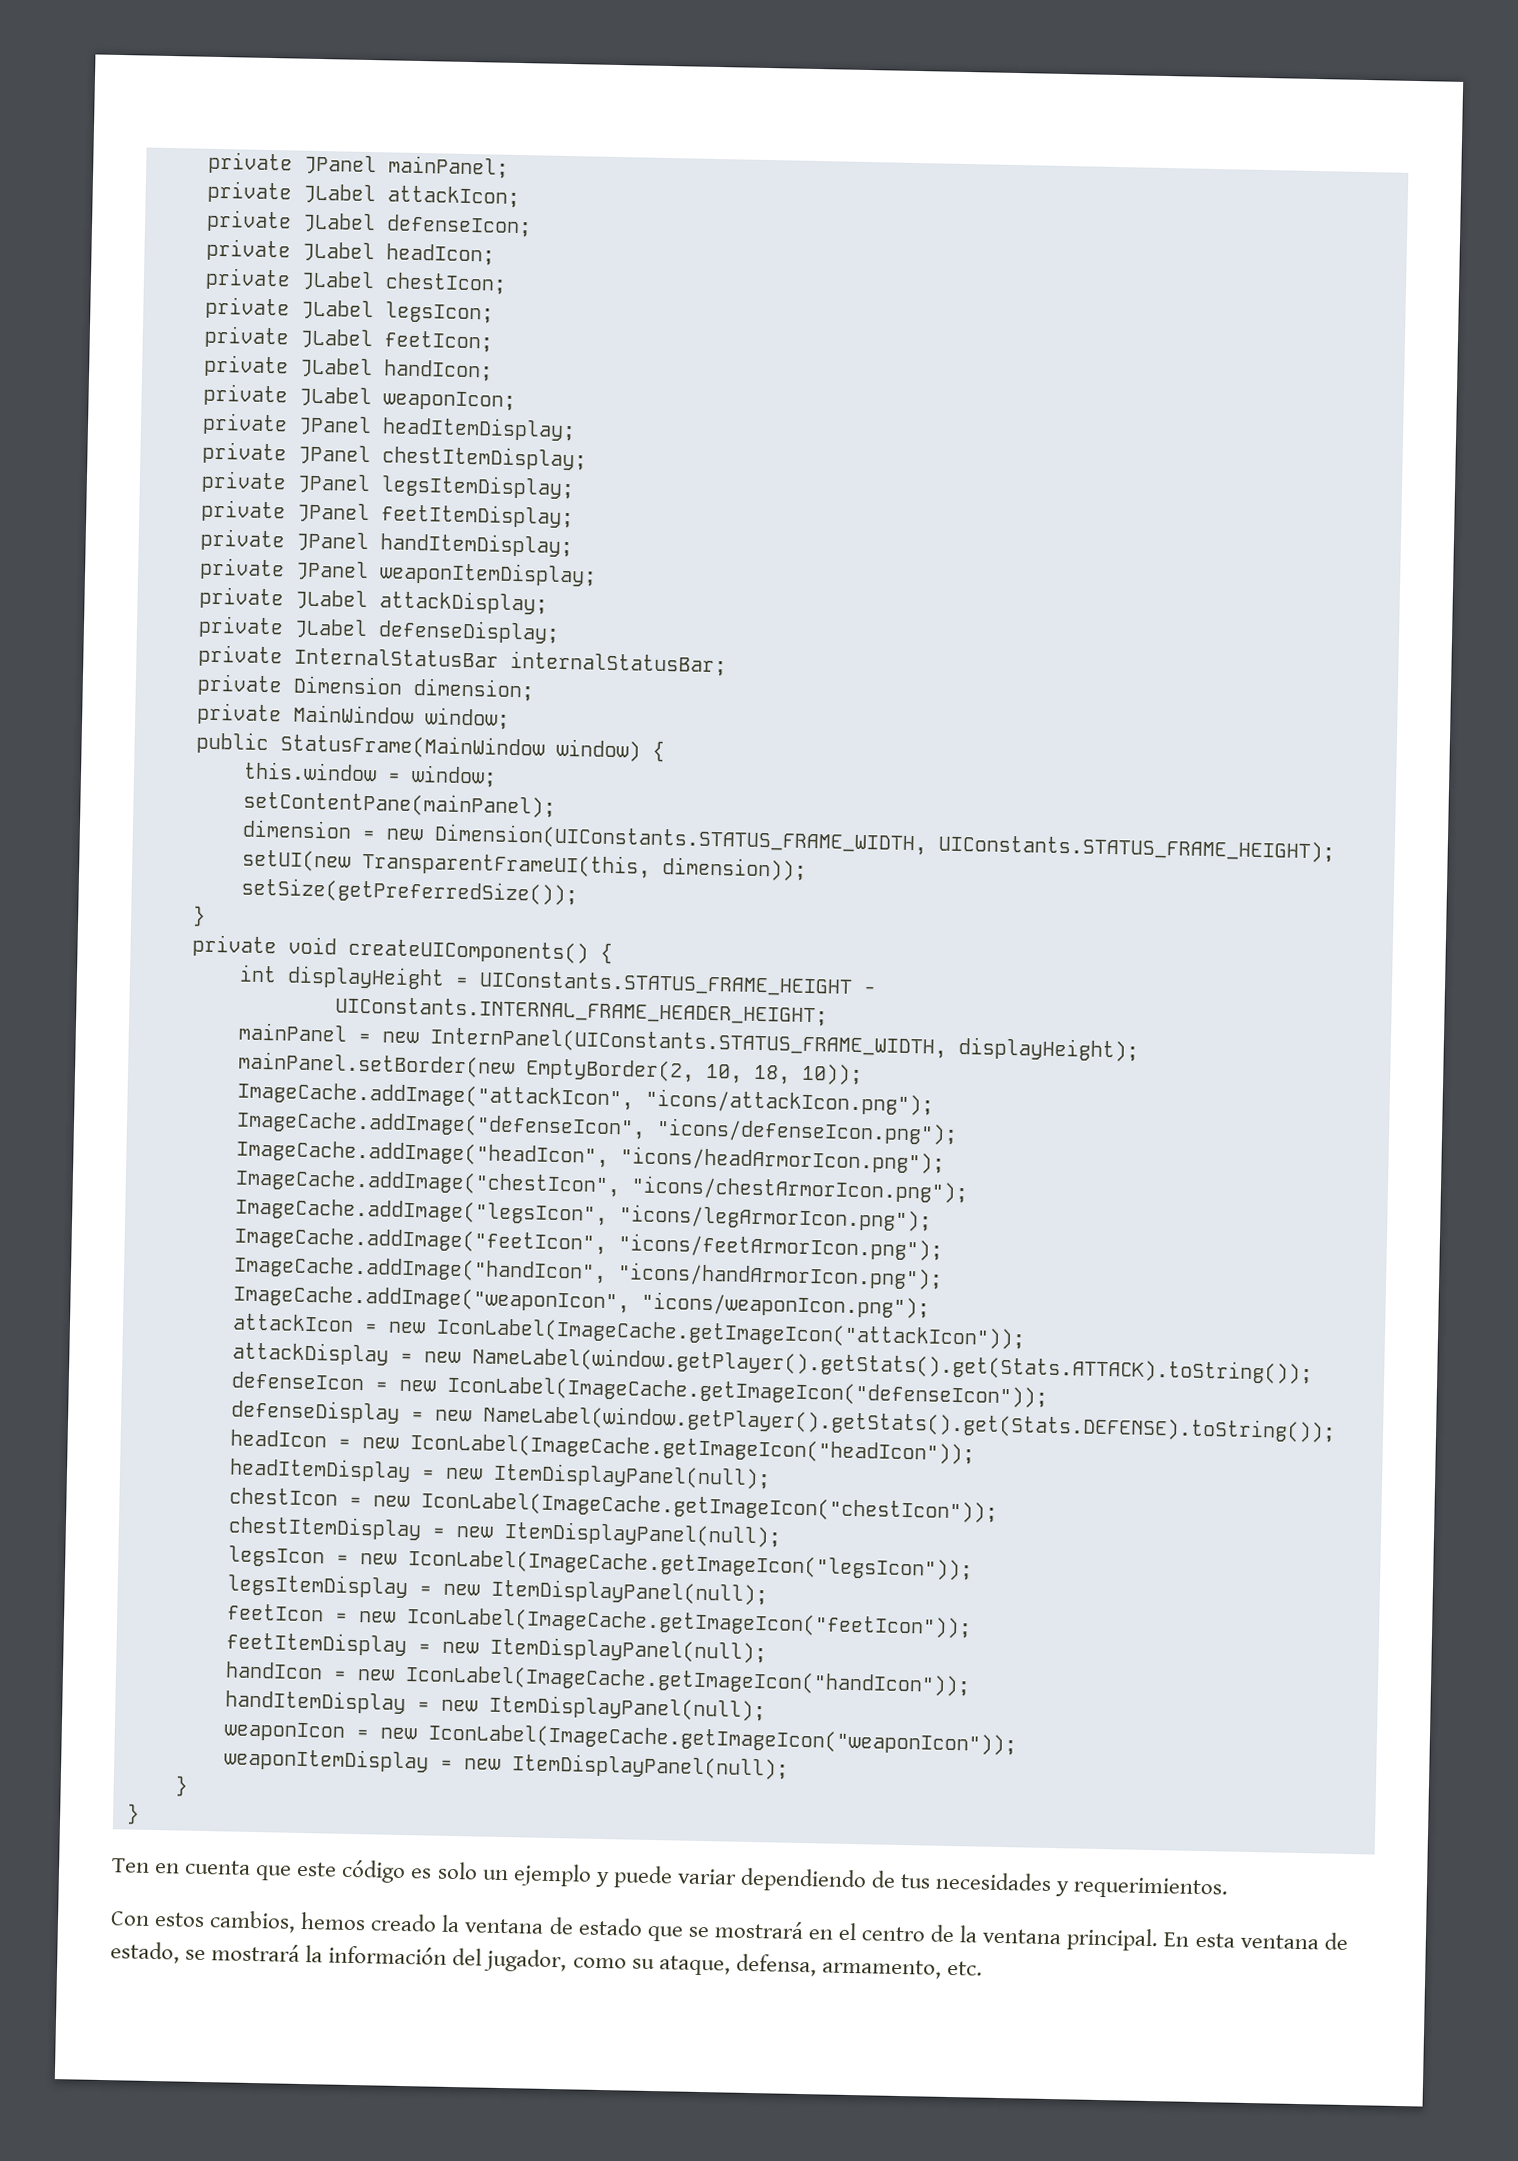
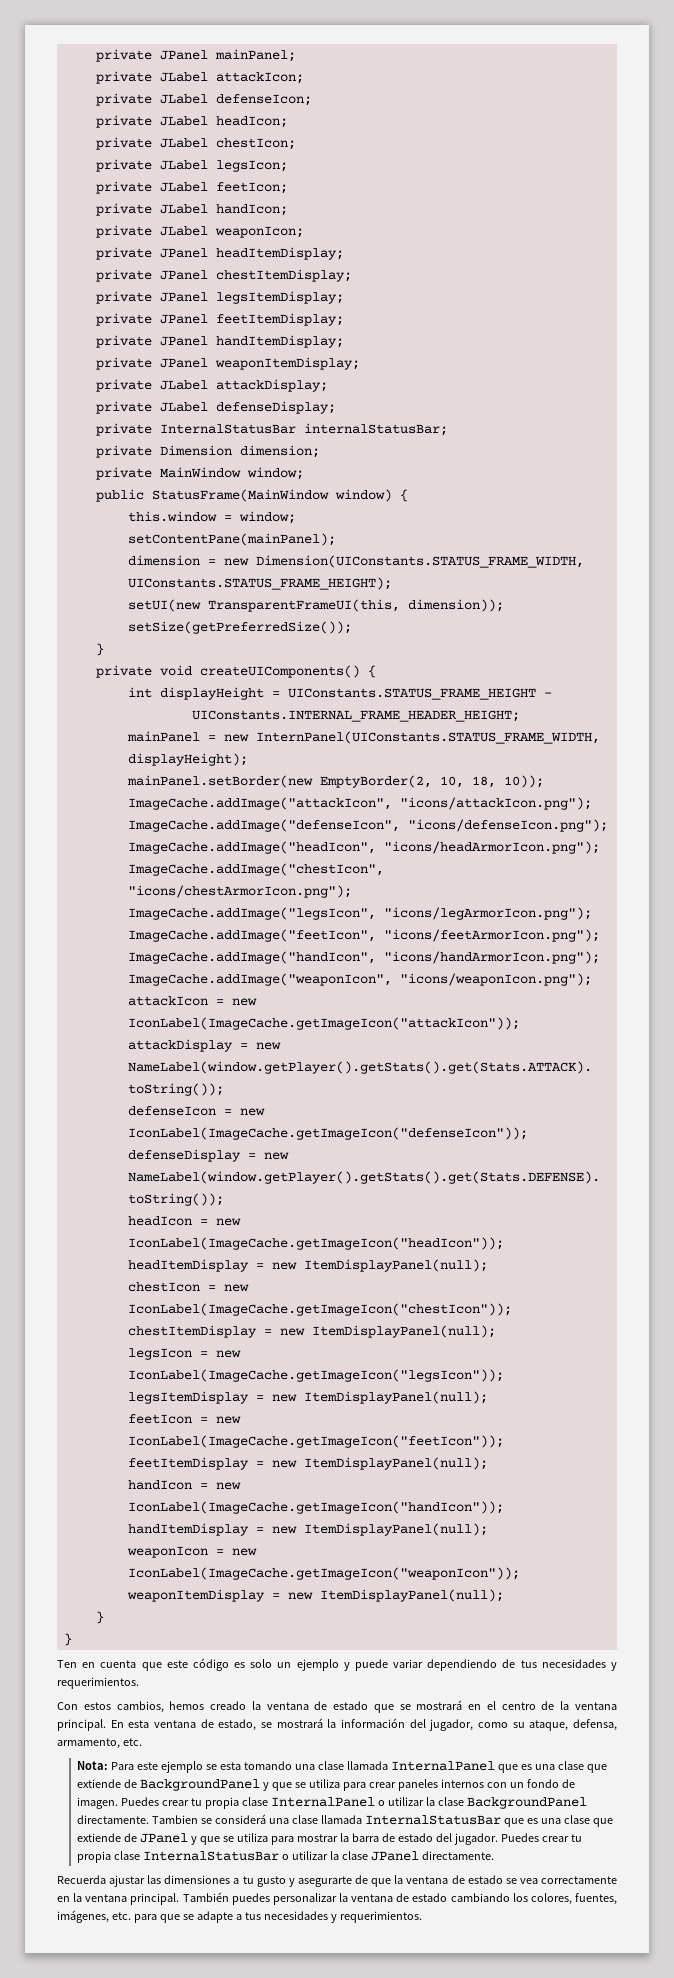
+ Nota: Para este ejemplo se esta tomando una clase llamada InternalPanel que es una clase que extiende de BackgroundPanel y que se utiliza para crear paneles internos con un fondo de imagen. Puedes crear tu propia clase InternalPanel o utilizar la clase BackgroundPanel directamente. Tambien se considerá una clase llamada InternalStatusBar que es una clase que extiende de JPanel y que se utiliza para mostrar la barra de estado del jugador. Puedes crear tu propia clase InternalStatusBar o utilizar la clase JPanel directamente.
+ Recuerda ajustar las dimensiones a tu gusto y asegurarte de que la ventana de estado se vea correctamente en la ventana principal. También puedes personalizar la ventana de estado cambiando los colores, fuentes, imágenes, etc. para que se adapte a tus necesidades y requerimientos.

